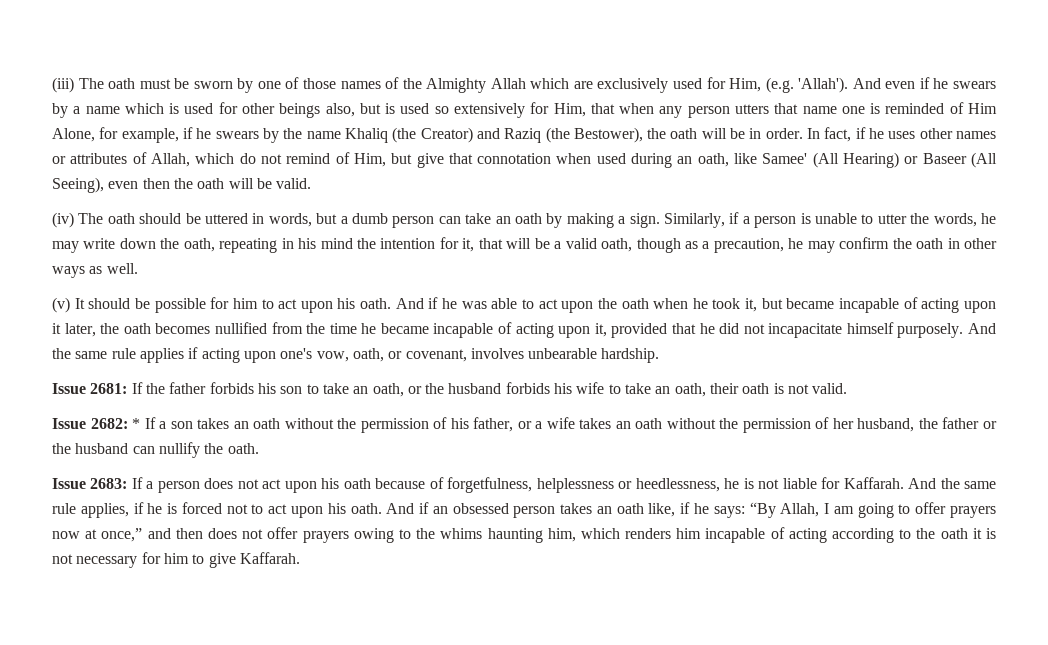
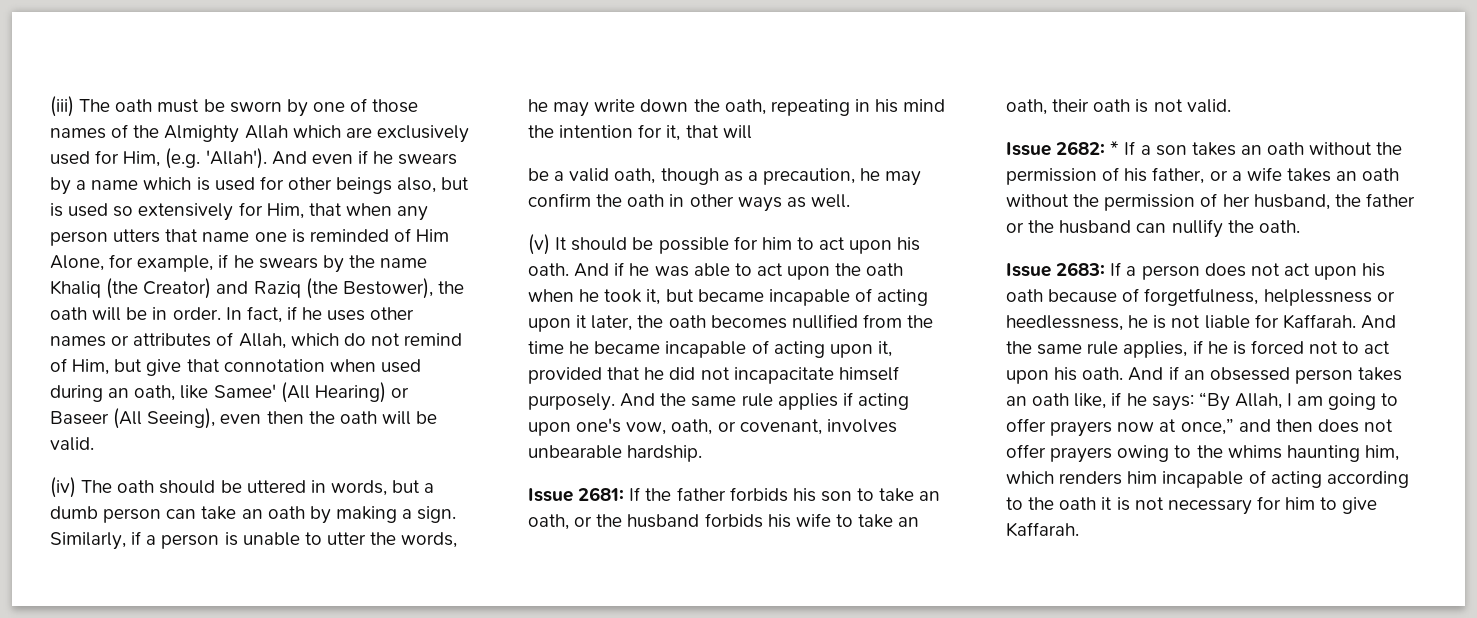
- Similarly, if a person is unable to utter the words, he may write down the oath, repeating in his mind the intention for it, that will be a valid oath, though as a precaution, he may confirm the oath in other ways as well.
+ Similarly, if a person is unable to utter the words, he may write down the oath, repeating in his mind the intention for it, that will
+ be a valid oath, though as a precaution, he may confirm the oath in other ways as well.

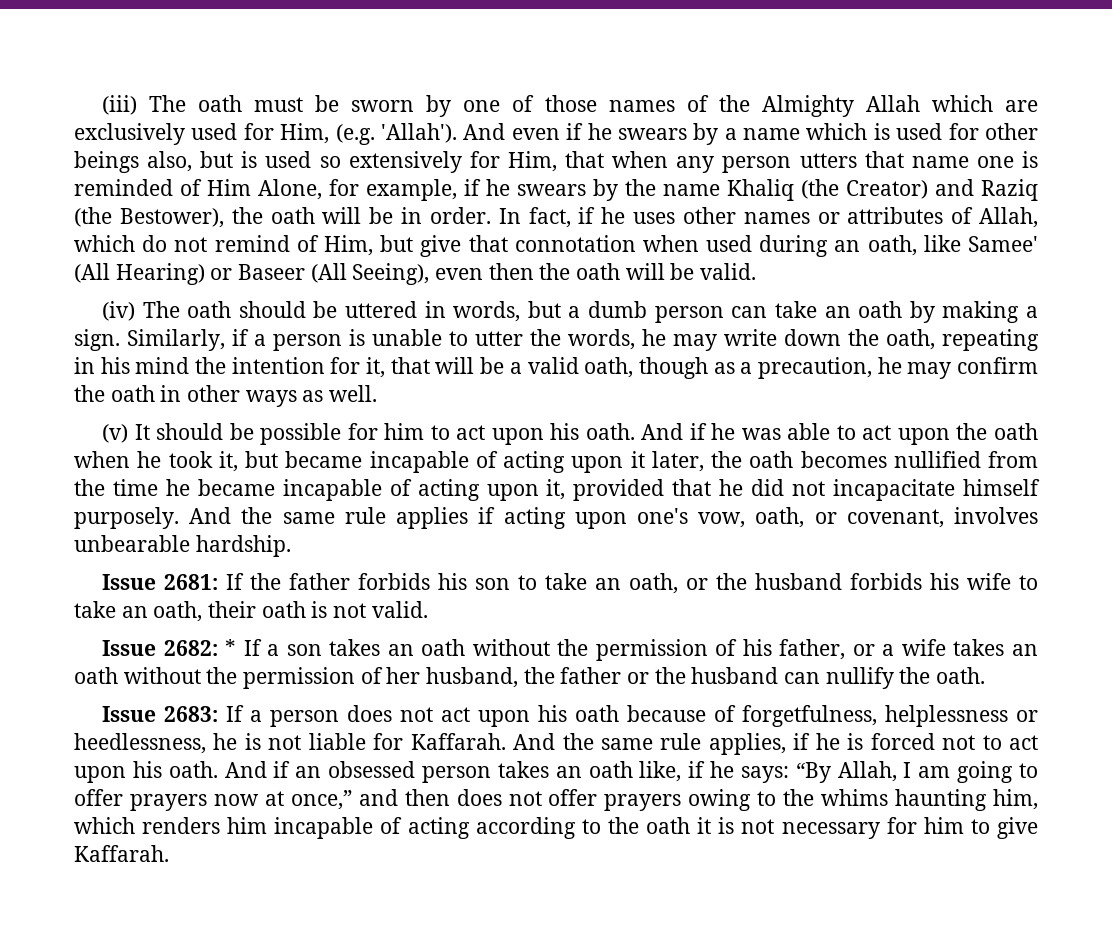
- Similarly, if a person is unable to utter the words, he may write down the oath, repeating in his mind the intention for it, that will
- be a valid oath, though as a precaution, he may confirm the oath in other ways as well.
+ Similarly, if a person is unable to utter the words, he may write down the oath, repeating in his mind the intention for it, that will be a valid oath, though as a precaution, he may confirm the oath in other ways as well.

